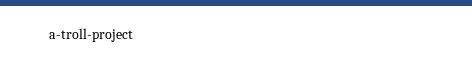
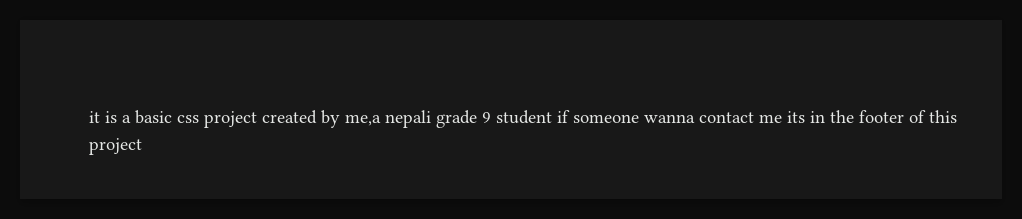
- a-troll-project
+ it is a basic css project created by me,a nepali grade 9 student if someone wanna contact me its in the footer of this project

